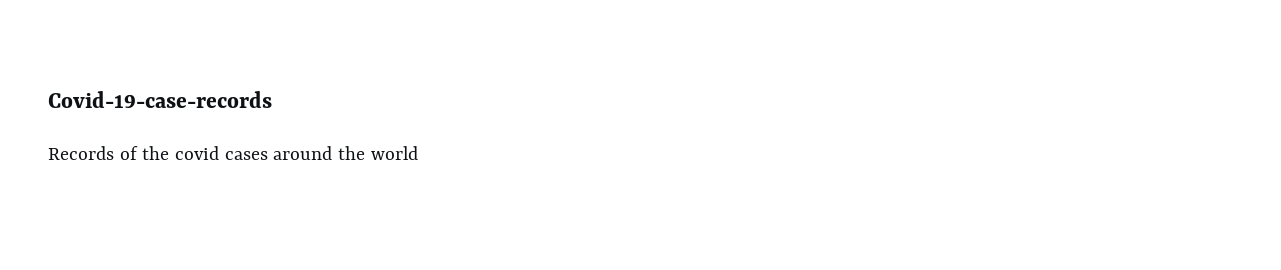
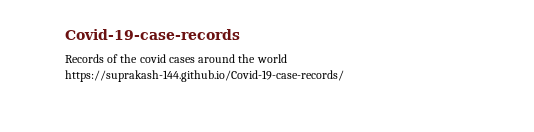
- Records of the covid cases around the world
+ Records of the covid cases around the world https://suprakash-144.github.io/Covid-19-case-records/

